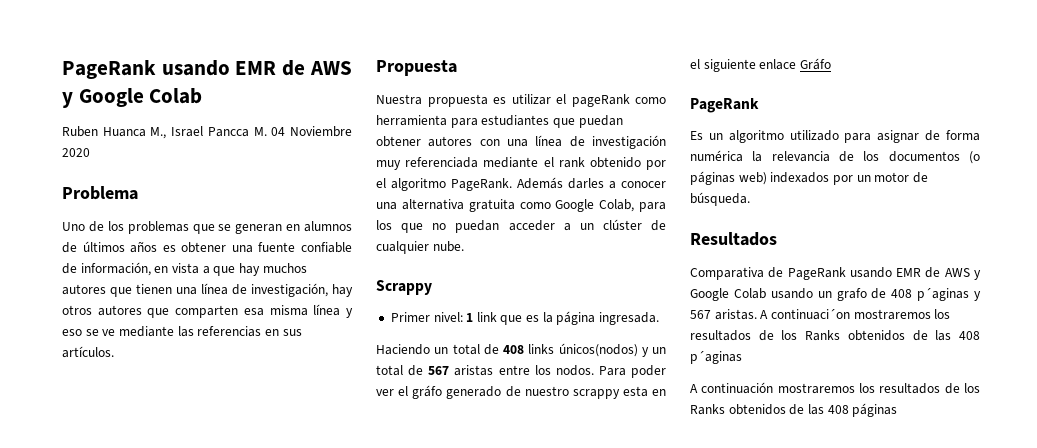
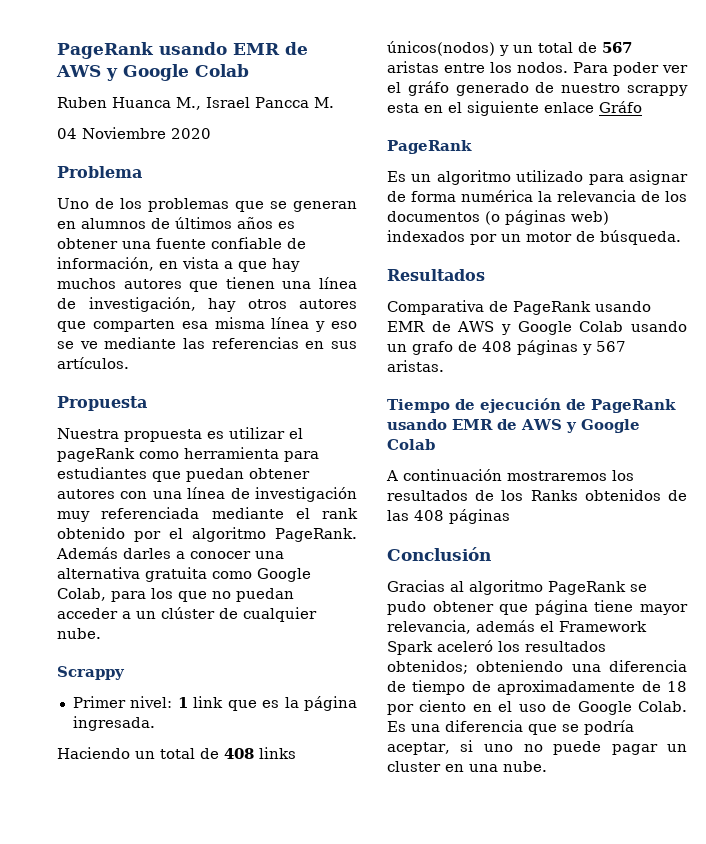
- Ruben Huanca M., Israel Pancca M. 04 Noviembre 2020
+ Ruben Huanca M., Israel Pancca M.
+ 04 Noviembre 2020
- Comparativa de PageRank usando EMR de AWS y Google Colab usando un grafo de 408 p´aginas y 567 aristas. A continuaci´on mostraremos los resultados de los Ranks obtenidos de las 408 p´aginas
+ Comparativa de PageRank usando EMR de AWS y Google Colab usando un grafo de 408 páginas y 567 aristas.
+ Tiempo de ejecución de PageRank usando EMR de AWS y Google Colab
+ Conclusión
+ Gracias al algoritmo PageRank se pudo obtener que página tiene mayor relevancia, además el Framework Spark aceleró los resultados obtenidos; obteniendo una diferencia de tiempo de aproximadamente de 18 por ciento en el uso de Google Colab. Es una diferencia que se podría aceptar, si uno no puede pagar un cluster en una nube.

